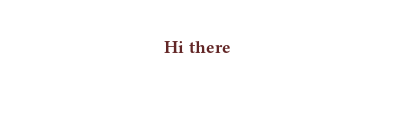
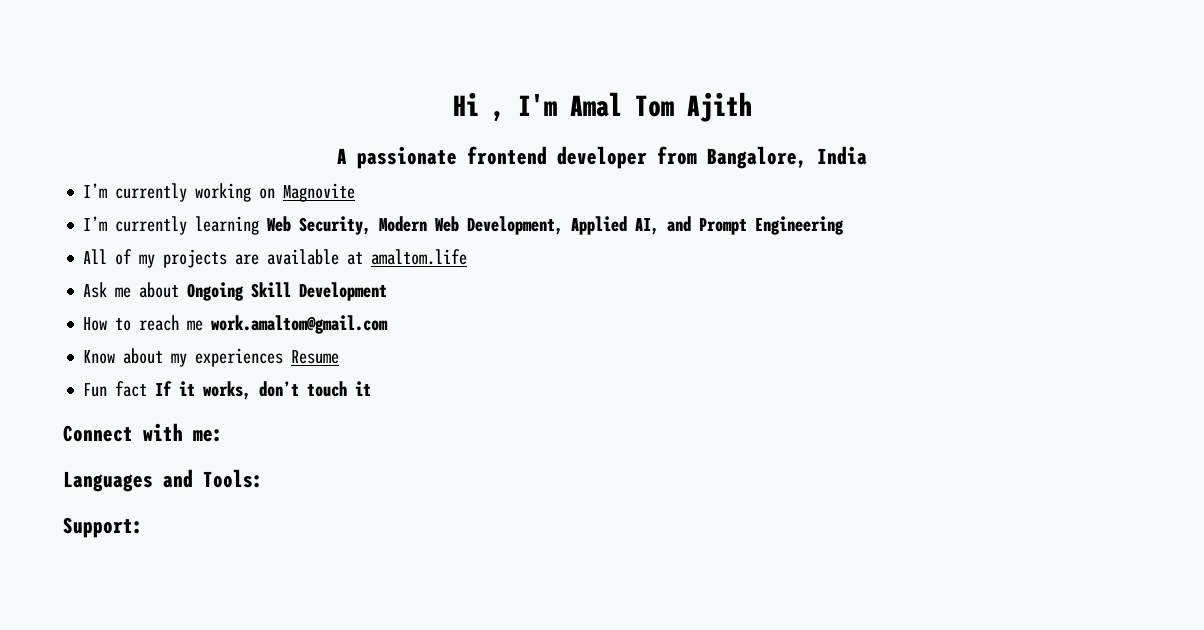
- Hi there
+ Hi , I'm Amal Tom Ajith
+ A passionate frontend developer from Bangalore, India
+ I’m currently working on Magnovite
+ I’m currently learning Web Security, Modern Web Development, Applied AI, and Prompt Engineering
+ All of my projects are available at amaltom.life
+ Ask me about Ongoing Skill Development
+ How to reach me work.amaltom@gmail.com
+ Know about my experiences Resume
+ Fun fact If it works, don’t touch it
+ Connect with me:
+ Languages and Tools:
+ Support:

